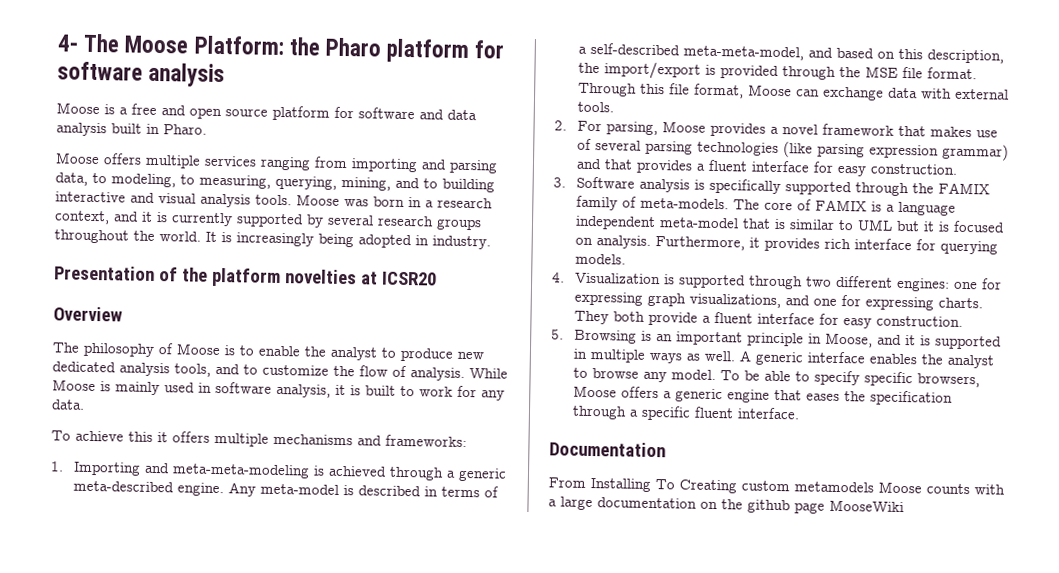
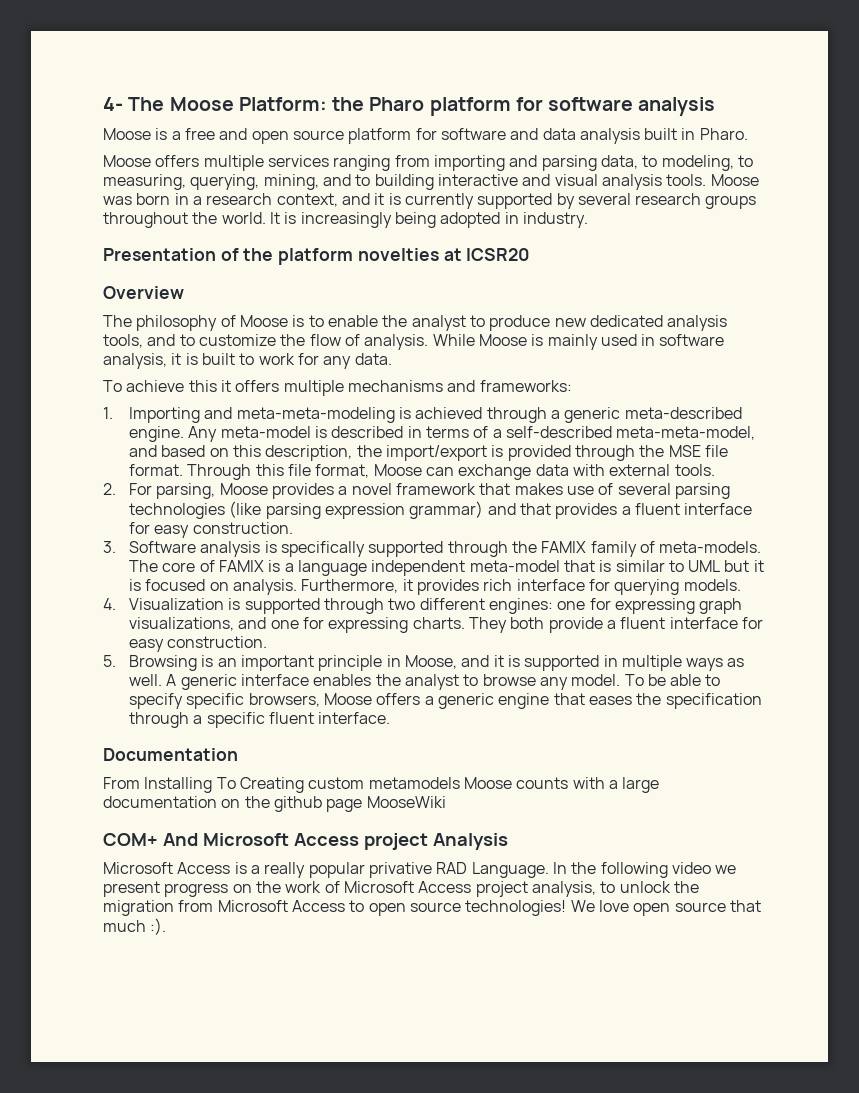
+ COM+ And Microsoft Access project Analysis
+ Microsoft Access is a really popular privative RAD Language. In the following video we present progress on the work of Microsoft Access project analysis, to unlock the migration from Microsoft Access to open source technologies! We love open source that much :).

